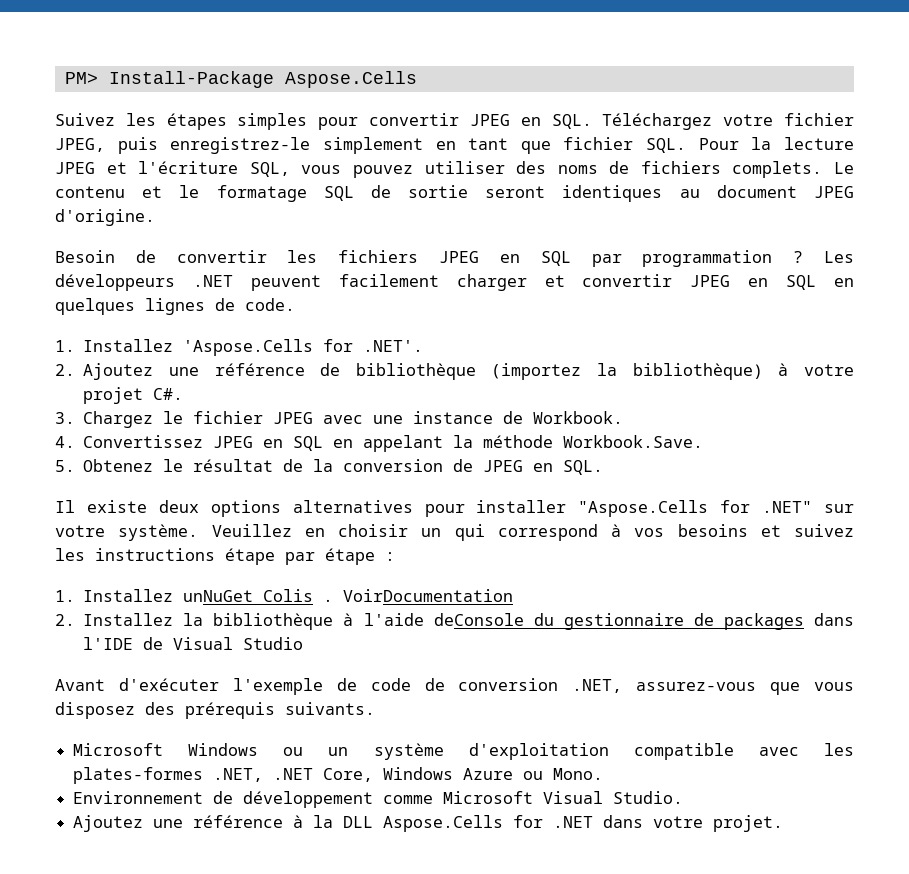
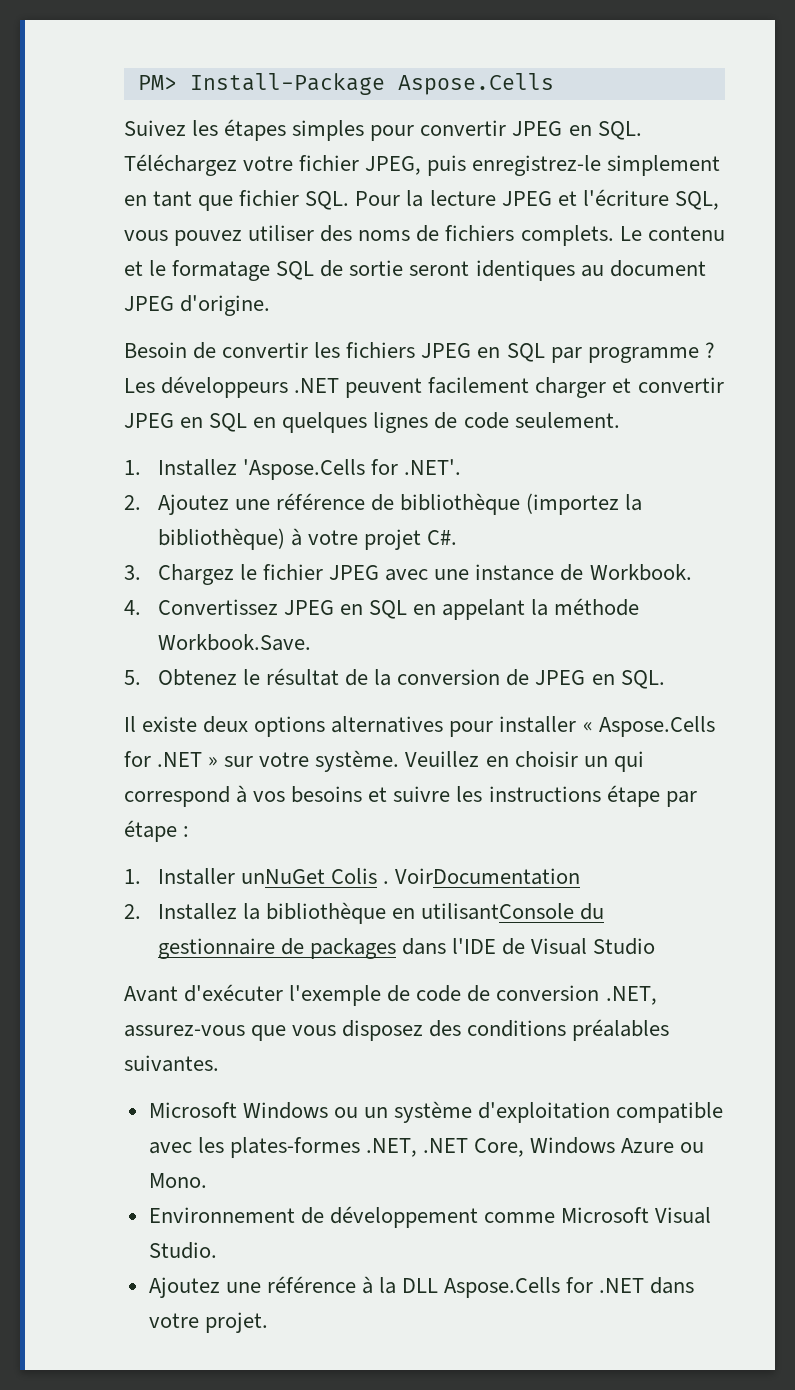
- Besoin de convertir les fichiers JPEG en SQL par programmation ?
+ Besoin de convertir les fichiers JPEG en SQL par programme ?
- Les développeurs .NET peuvent facilement charger et convertir JPEG en SQL en quelques lignes de code.
+ Les développeurs .NET peuvent facilement charger et convertir JPEG en SQL en quelques lignes de code seulement.
- Il existe deux options alternatives pour installer "Aspose.Cells for .NET" sur votre système.
+ Il existe deux options alternatives pour installer « Aspose.Cells for .NET » sur votre système.
- Veuillez en choisir un qui correspond à vos besoins et suivez les instructions étape par étape :
+ Veuillez en choisir un qui correspond à vos besoins et suivre les instructions étape par étape :
- 1. Installez unNuGet Colis .
+ 1. Installer unNuGet Colis .
- 2. Installez la bibliothèque à l'aide deConsole du gestionnaire de packages dans l'IDE de Visual Studio
+ 2. Installez la bibliothèque en utilisantConsole du gestionnaire de packages dans l'IDE de Visual Studio
- Avant d'exécuter l'exemple de code de conversion .NET, assurez-vous que vous disposez des prérequis suivants.
+ Avant d'exécuter l'exemple de code de conversion .NET, assurez-vous que vous disposez des conditions préalables suivantes.

